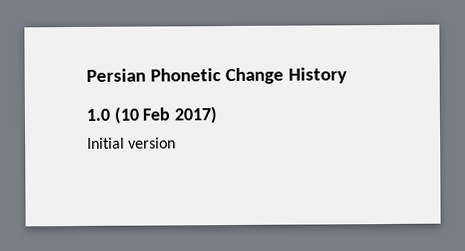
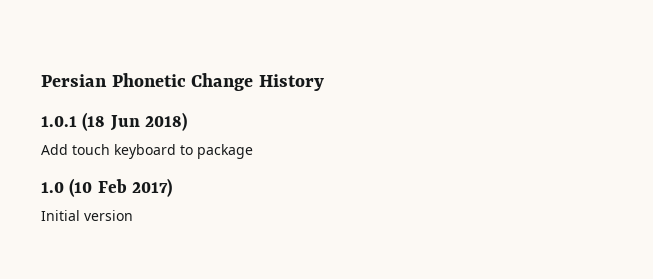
+ 1.0.1 (18 Jun 2018)
+ Add touch keyboard to package

